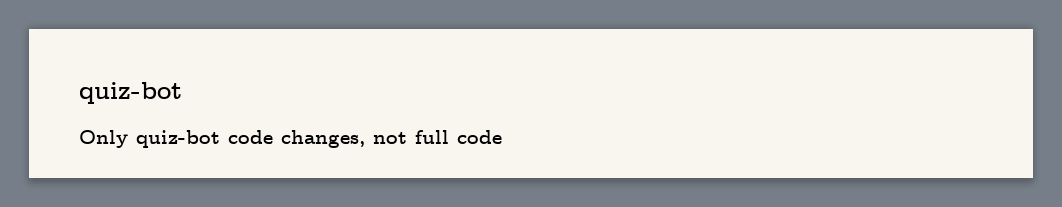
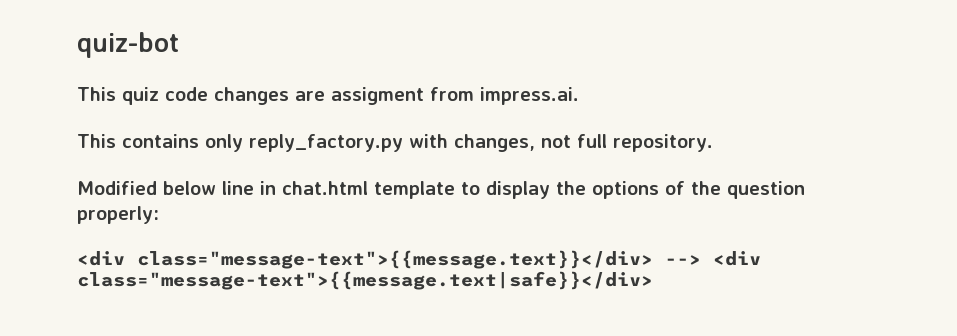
- Only quiz-bot code changes, not full code
+ This quiz code changes are assigment from impress.ai.
+ This contains only reply_factory.py with changes, not full repository.
+ Modified below line in chat.html template to display the options of the question properly:
+ <div class="message-text">{{message.text}}</div> --> <div class="message-text">{{message.text|safe}}</div>

